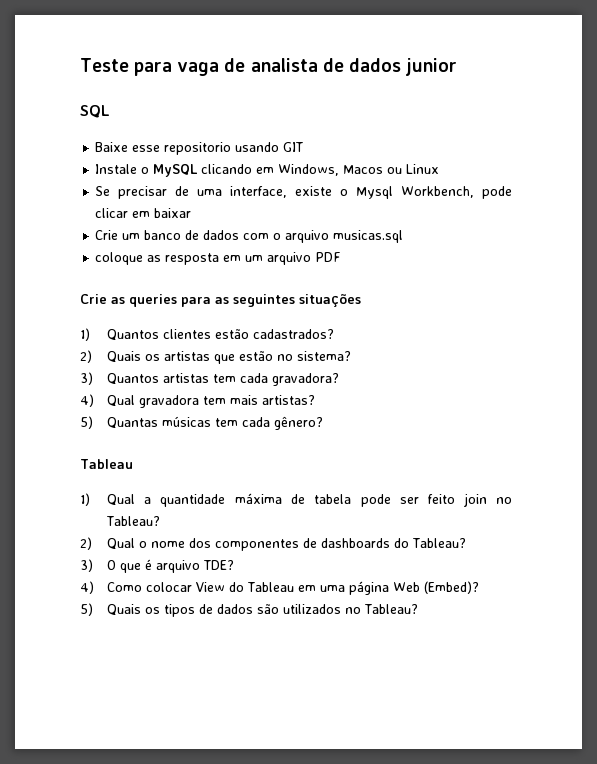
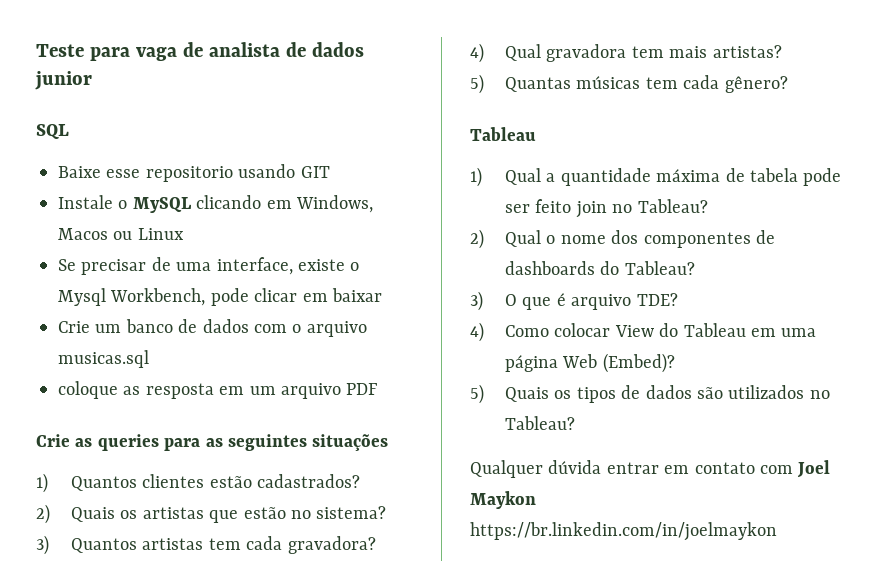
+ Qualquer dúvida entrar em contato com Joel Maykon https://br.linkedin.com/in/joelmaykon

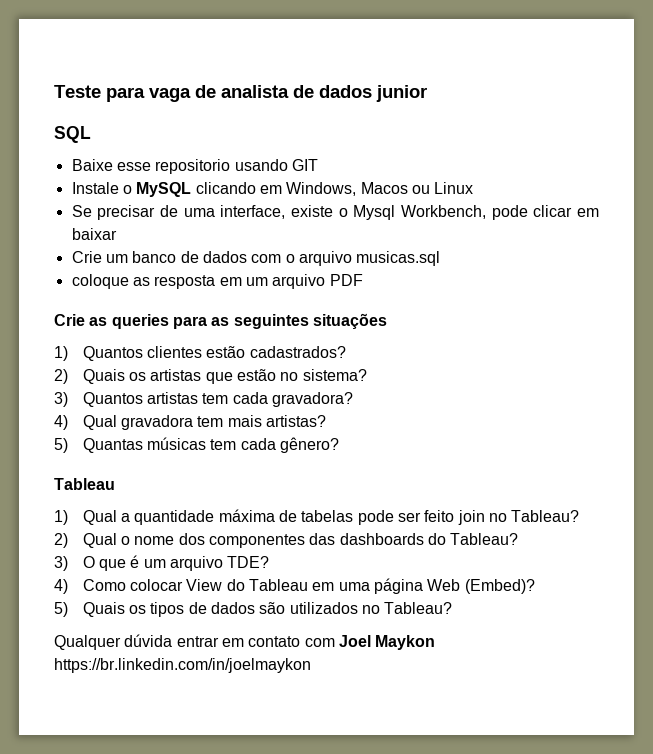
- 1) Qual a quantidade máxima de tabela pode ser feito join no Tableau?
+ 1) Qual a quantidade máxima de tabelas pode ser feito join no Tableau?
- 2) Qual o nome dos componentes de dashboards do Tableau?
+ 2) Qual o nome dos componentes das dashboards do Tableau?
- 3) O que é arquivo TDE?
+ 3) O que é um arquivo TDE?

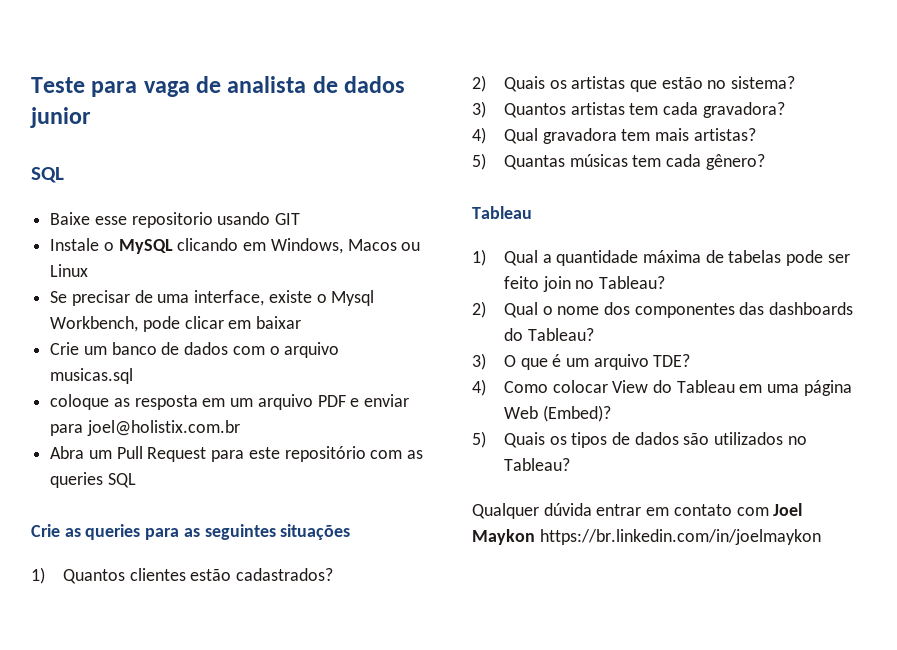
- coloque as resposta em um arquivo PDF
+ coloque as resposta em um arquivo PDF e enviar para joel@holistix.com.br
+ Abra um Pull Request para este repositório com as queries SQL

